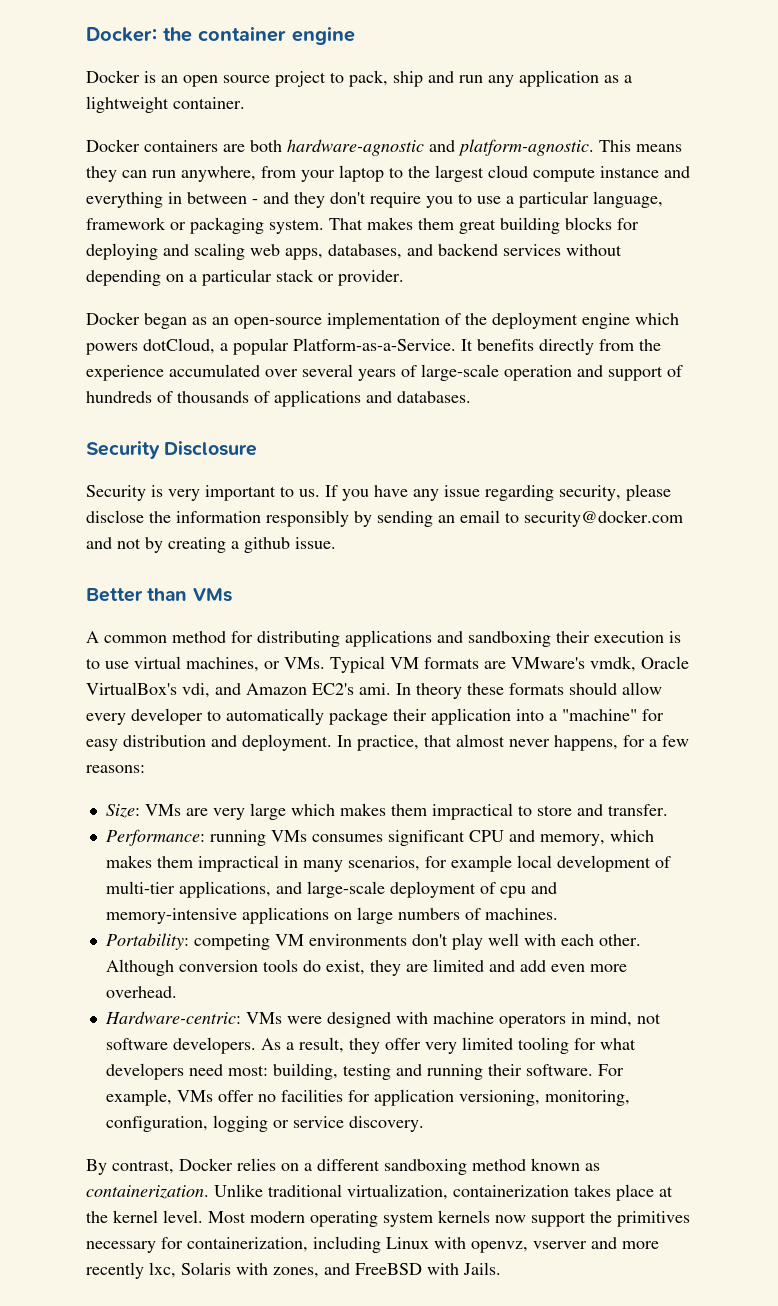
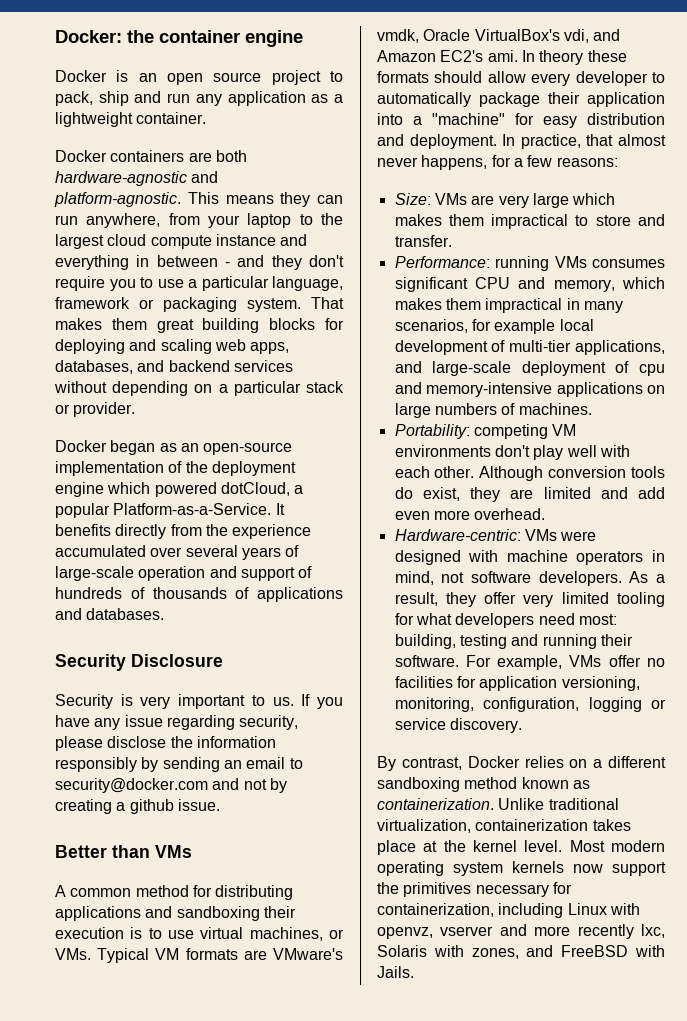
- Docker began as an open-source implementation of the deployment engine which powers dotCloud, a popular Platform-as-a-Service.
+ Docker began as an open-source implementation of the deployment engine which powered dotCloud, a popular Platform-as-a-Service.

